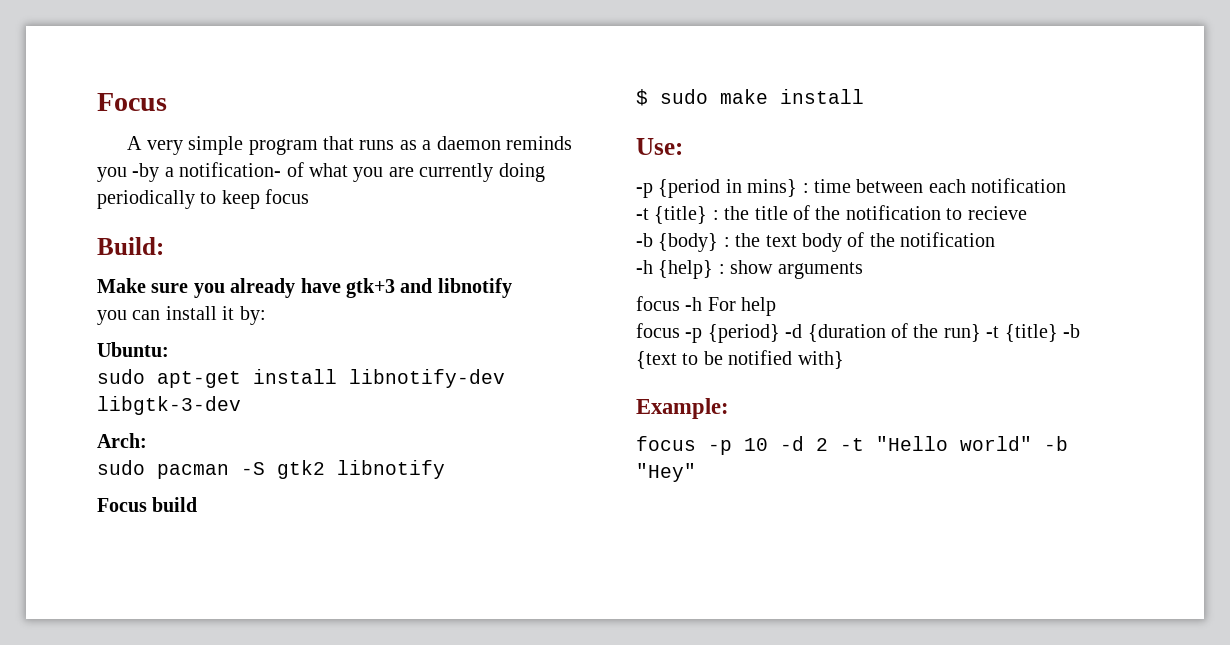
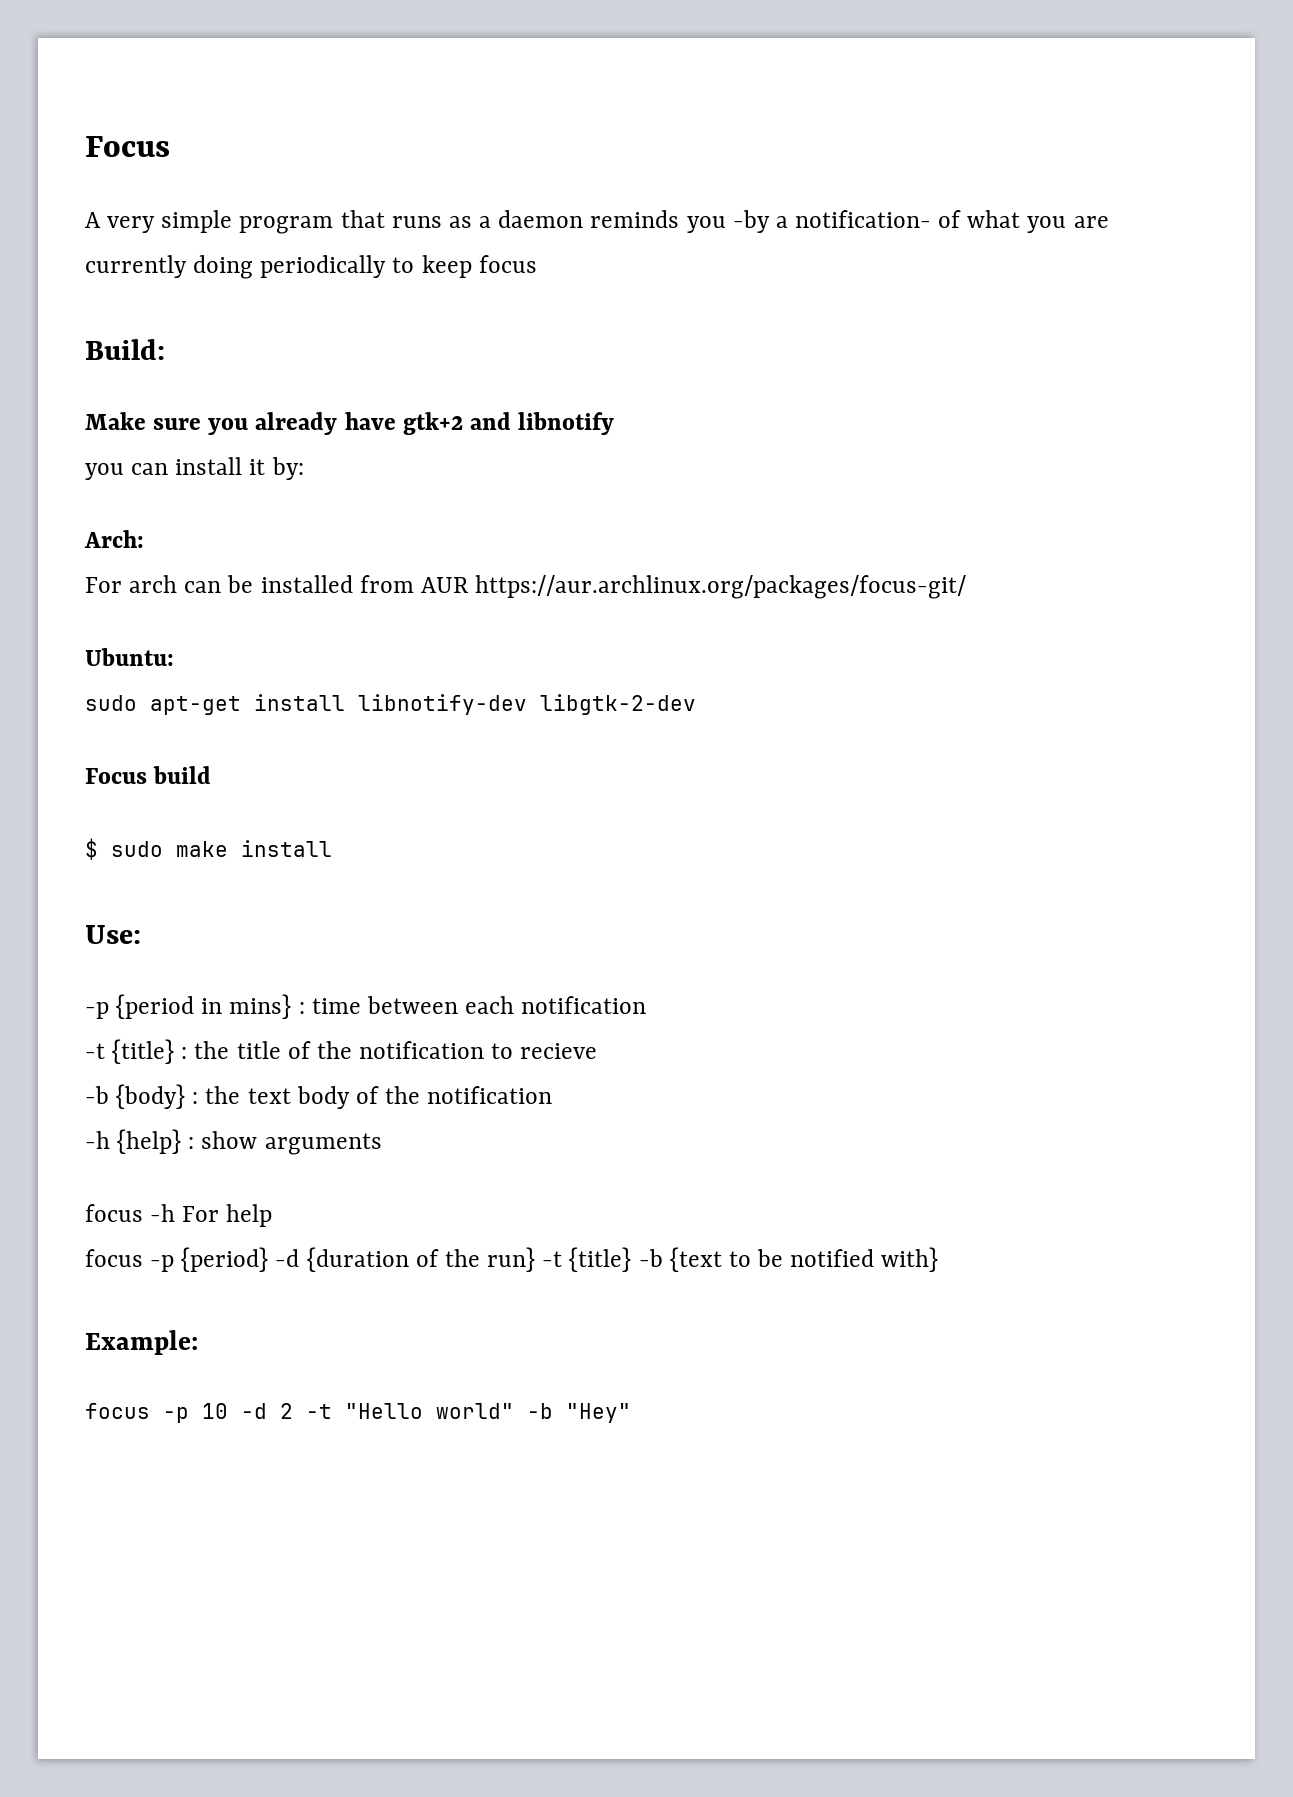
- Make sure you already have gtk+3 and libnotify
+ Make sure you already have gtk+2 and libnotify
+ Arch:
+ For arch can be installed from AUR https://aur.archlinux.org/packages/focus-git/
- sudo apt-get install libnotify-dev libgtk-3-dev
- Arch:
- sudo pacman -S gtk2 libnotify
+ sudo apt-get install libnotify-dev libgtk-2-dev

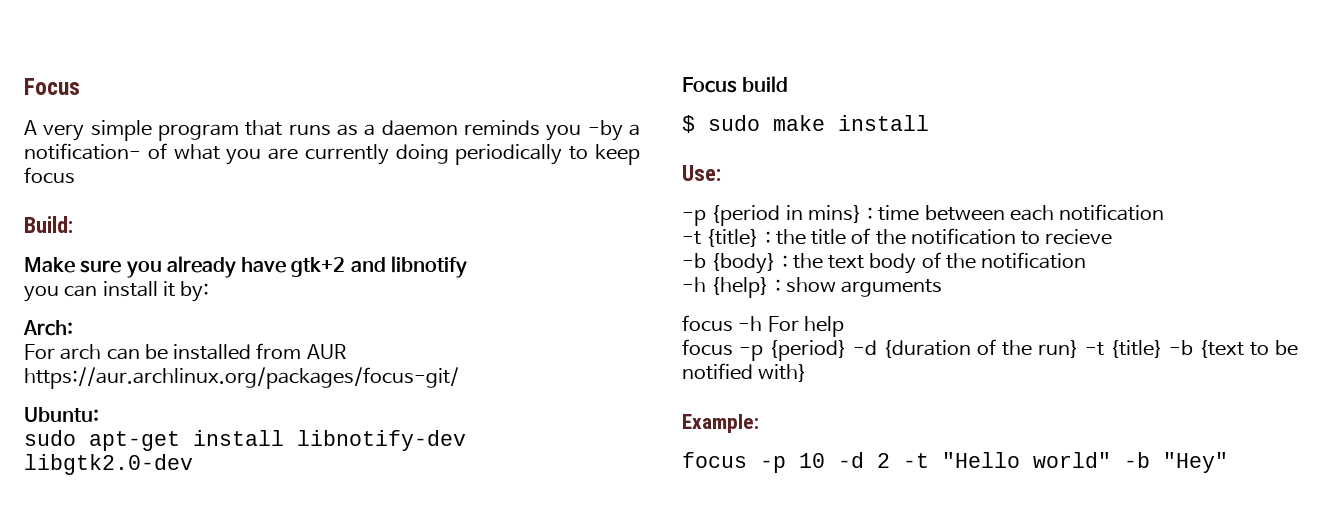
- sudo apt-get install libnotify-dev libgtk-2-dev
+ sudo apt-get install libnotify-dev libgtk2.0-dev

